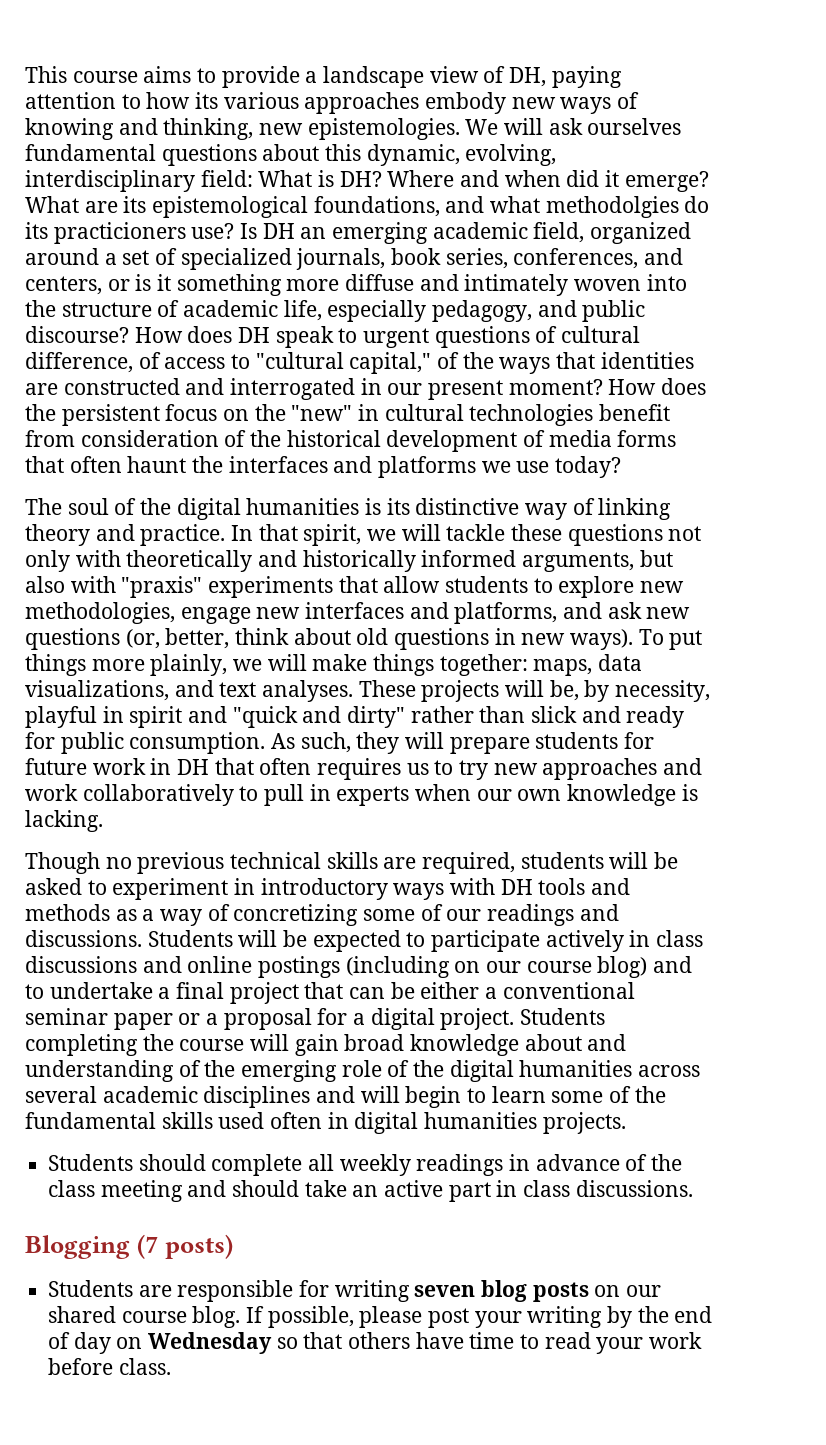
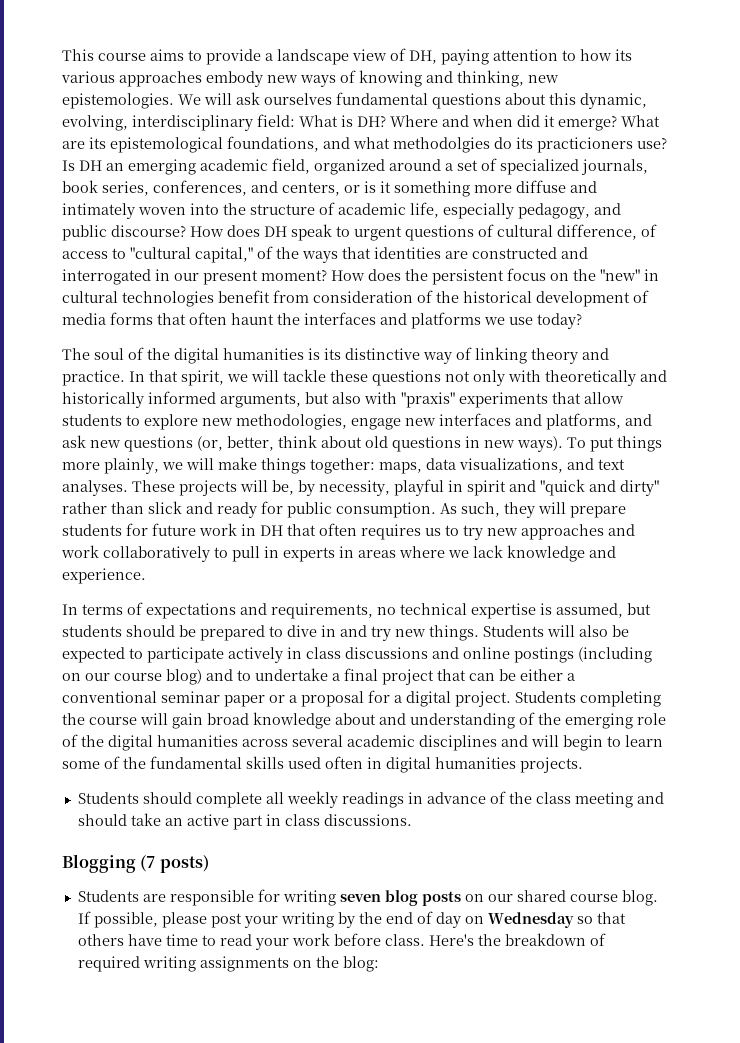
- As such, they will prepare students for future work in DH that often requires us to try new approaches and work collaboratively to pull in experts when our own knowledge is lacking.
- Though no previous technical skills are required, students will be asked to experiment in introductory ways with DH tools and methods as a way of concretizing some of our readings and discussions.
+ As such, they will prepare students for future work in DH that often requires us to try new approaches and work collaboratively to pull in experts in areas where we lack knowledge and experience.
+ In terms of expectations and requirements, no technical expertise is assumed, but students should be prepared to dive in and try new things.
- Students will be expected to participate actively in class discussions and online postings (including on our course blog) and to undertake a final project that can be either a conventional seminar paper or a proposal for a digital project.
+ Students will also be expected to participate actively in class discussions and online postings (including on our course blog) and to undertake a final project that can be either a conventional seminar paper or a proposal for a digital project.
+ Here's the breakdown of required writing assignments on the blog:

